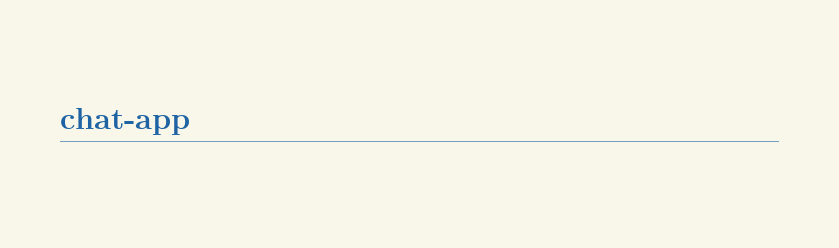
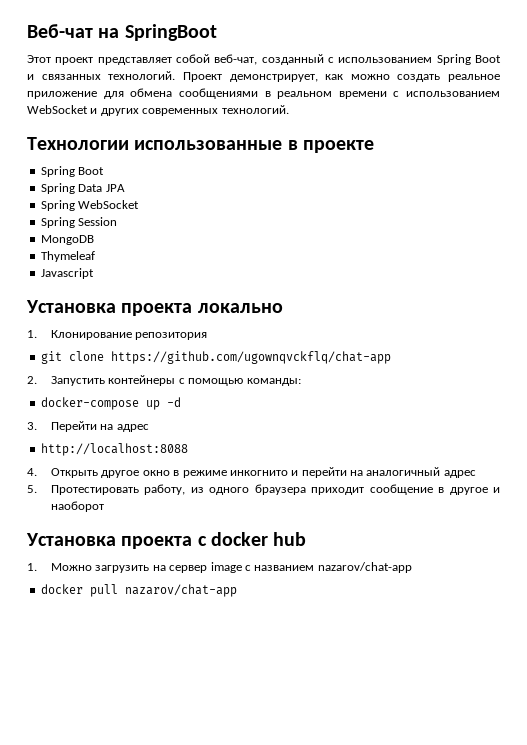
- chat-app
+ Веб-чат на SpringBoot
+ Этот проект представляет собой веб-чат, созданный с использованием Spring Boot и связанных технологий. Проект демонстрирует, как можно создать реальное приложение для обмена сообщениями в реальном времени с использованием WebSocket и других современных технологий.
+ Технологии использованные в проекте
+ Spring Boot
+ Spring Data JPA
+ Spring WebSocket
+ Spring Session
+ MongoDB
+ Thymeleaf
+ Javascript
+ Установка проекта локально
+ 1. Клонирование репозитория
+ git clone https://github.com/ugownqvckflq/chat-app
+ 2. Запустить контейнеры с помощью команды:
+ docker-compose up -d
+ 3. Перейти на адрес
+ http://localhost:8088
+ 4. Открыть другое окно в режиме инкогнито и перейти на аналогичный адрес
+ 5. Протестировать работу, из одного браузера приходит сообщение в другое и наоборот
+ Установка проекта с docker hub
+ 1. Можно загрузить на сервер image с названием nazarov/chat-app
+ docker pull nazarov/chat-app

